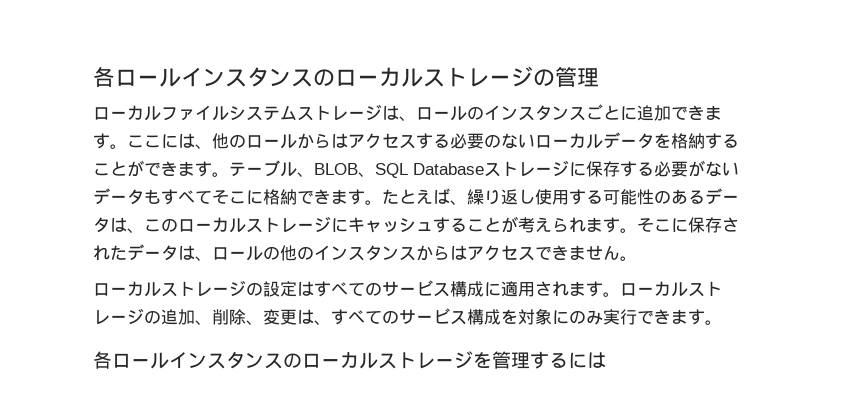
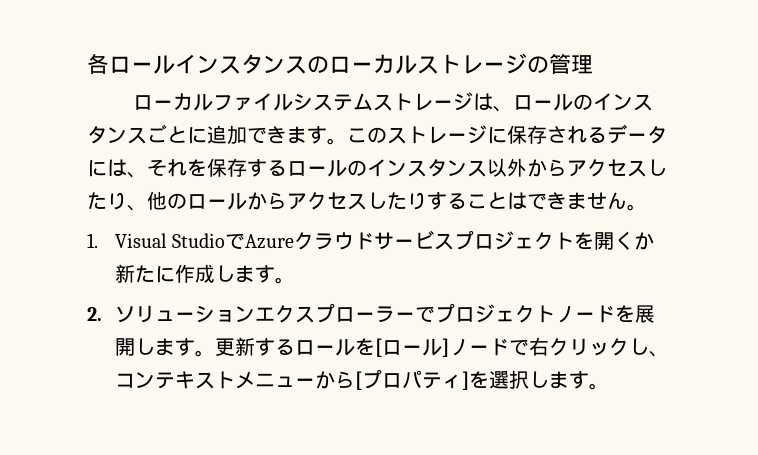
- ここには、他のロールからはアクセスする必要のないローカルデータを格納することができます。テーブル、BLOB、SQL Databaseストレージに保存する必要がないデータもすべてそこに格納できます。たとえば、繰り返し使用する可能性のあるデータは、このローカルストレージにキャッシュすることが考えられます。そこに保存されたデータは、ロールの他のインスタンスからはアクセスできません。
- ローカルストレージの設定はすべてのサービス構成に適用されます。ローカルストレージの追加、削除、変更は、すべてのサービス構成を対象にのみ実行できます。
- 各ロールインスタンスのローカルストレージを管理するには
+ このストレージに保存されるデータには、それを保存するロールのインスタンス以外からアクセスしたり、他のロールからアクセスしたりすることはできません。
+ 1. Visual StudioでAzureクラウドサービスプロジェクトを開くか新たに作成します。
+ 2.ソリューションエクスプローラーでプロジェクトノードを展開します。更新するロールを[ロール]ノードで右クリックし、コンテキストメニューから[プロパティ]を選択します。

